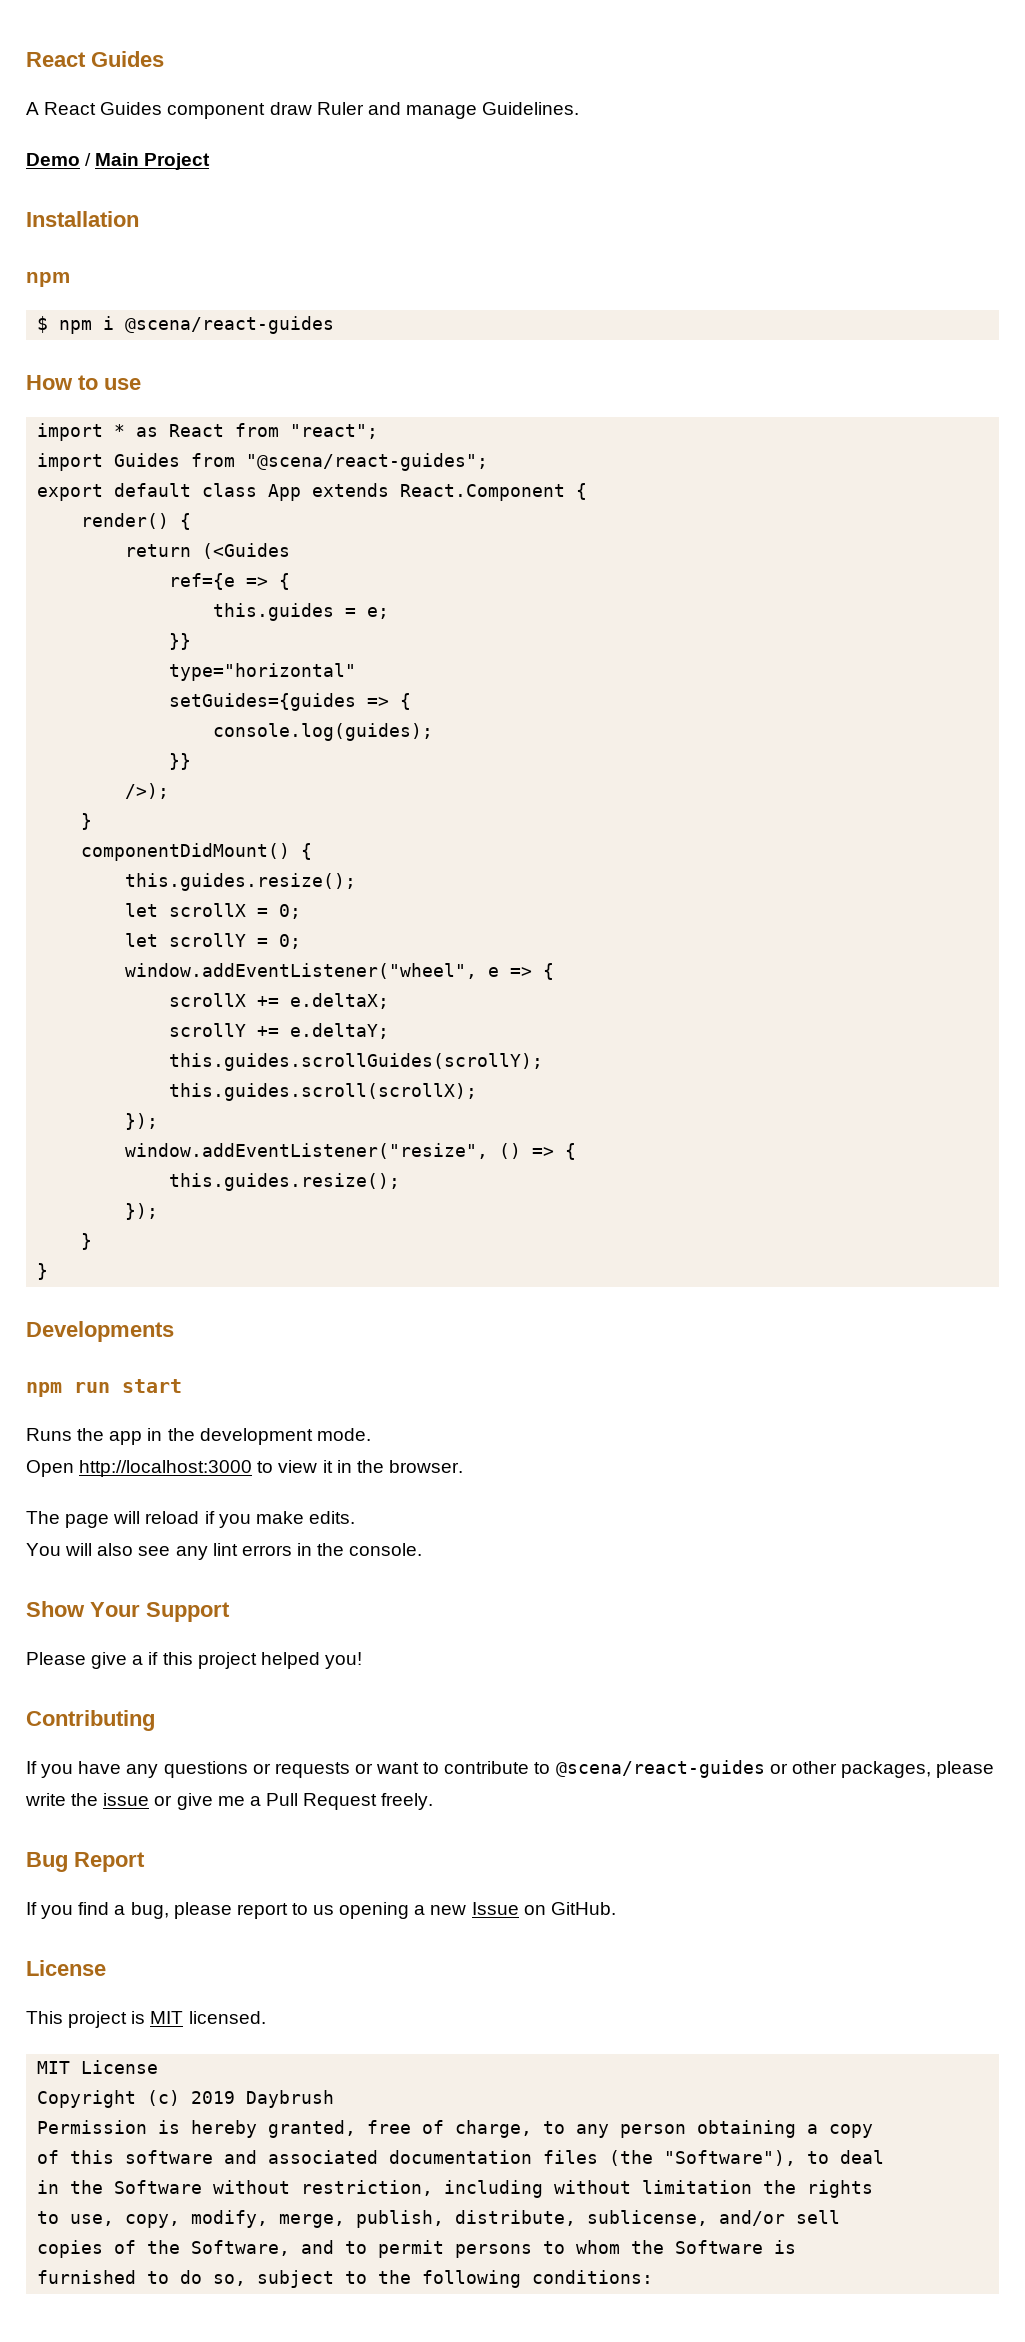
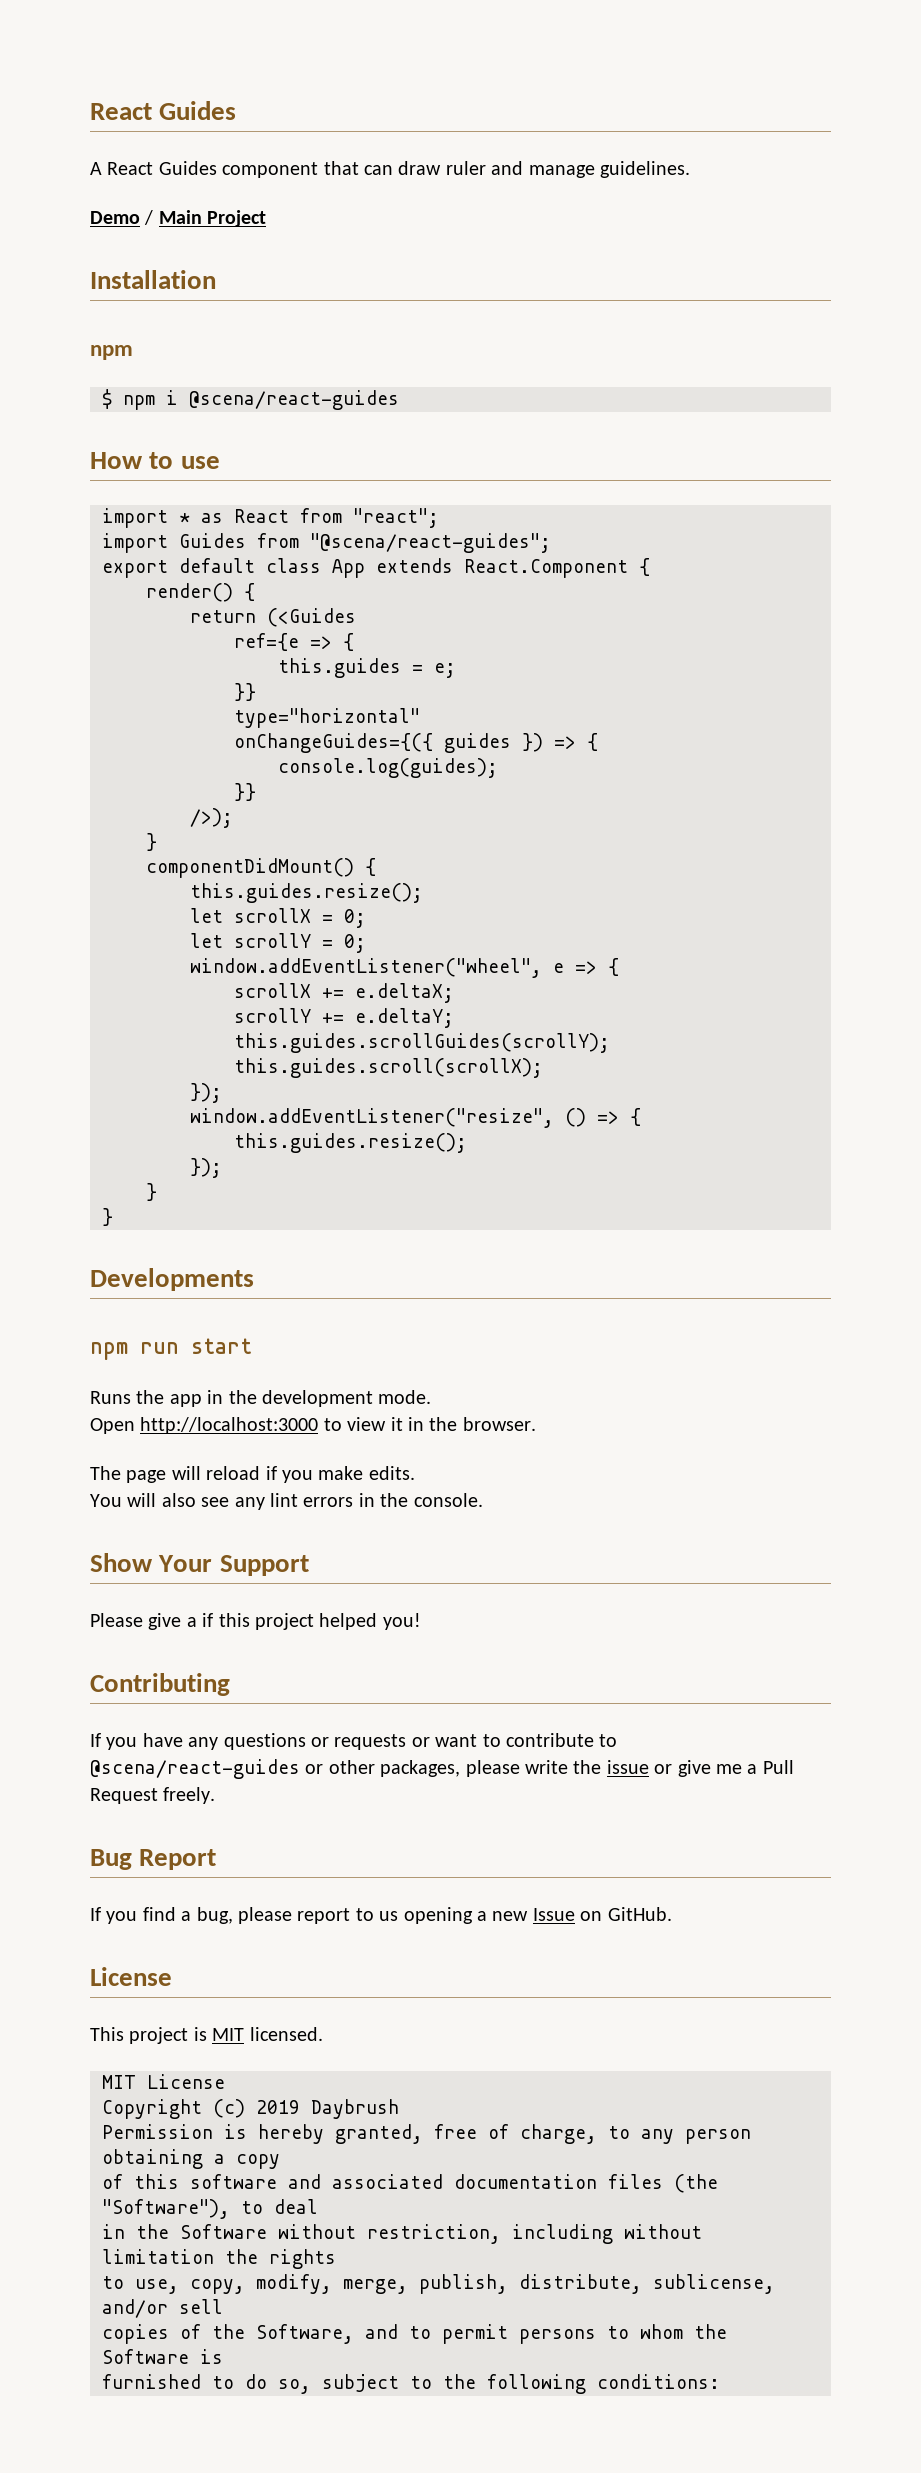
- A React Guides component draw Ruler and manage Guidelines.
+ A React Guides component that can draw ruler and manage guidelines.
- setGuides={guides => {
+ onChangeGuides={({ guides }) => {

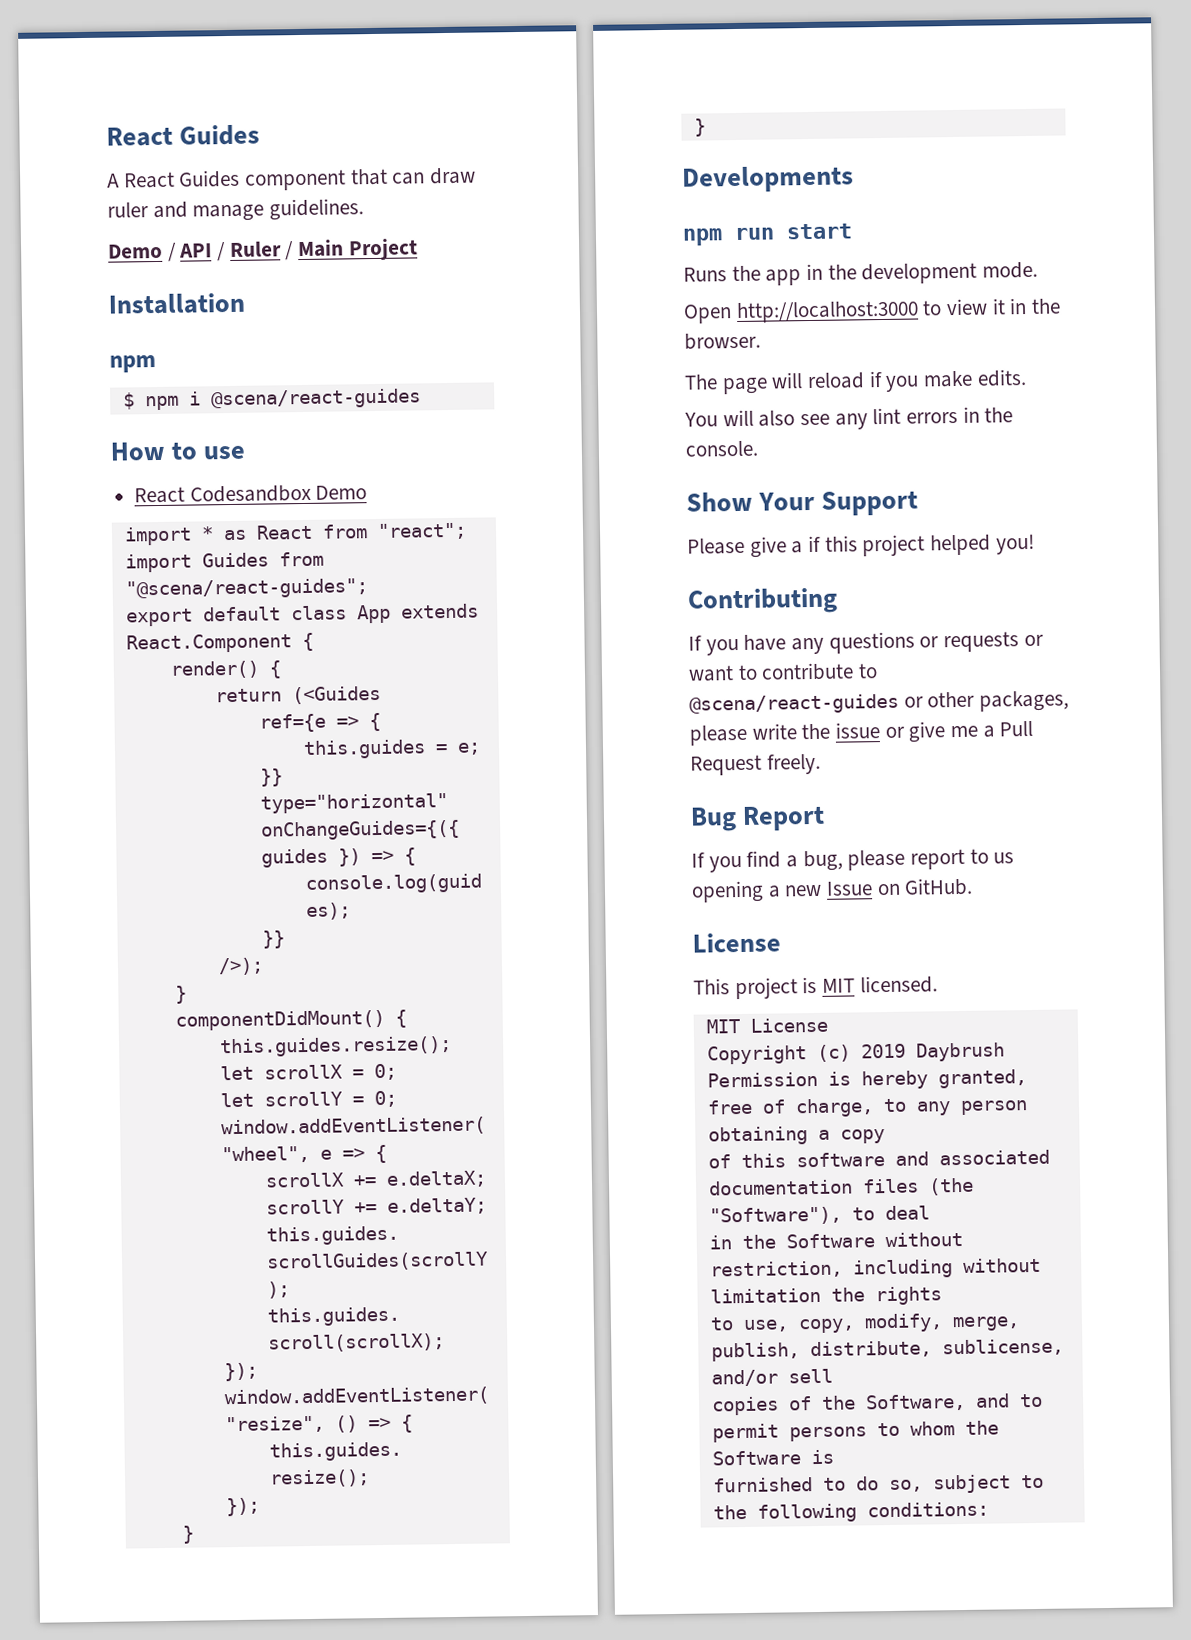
- Demo / Main Project
+ Demo / API / Ruler / Main Project
+ React Codesandbox Demo

